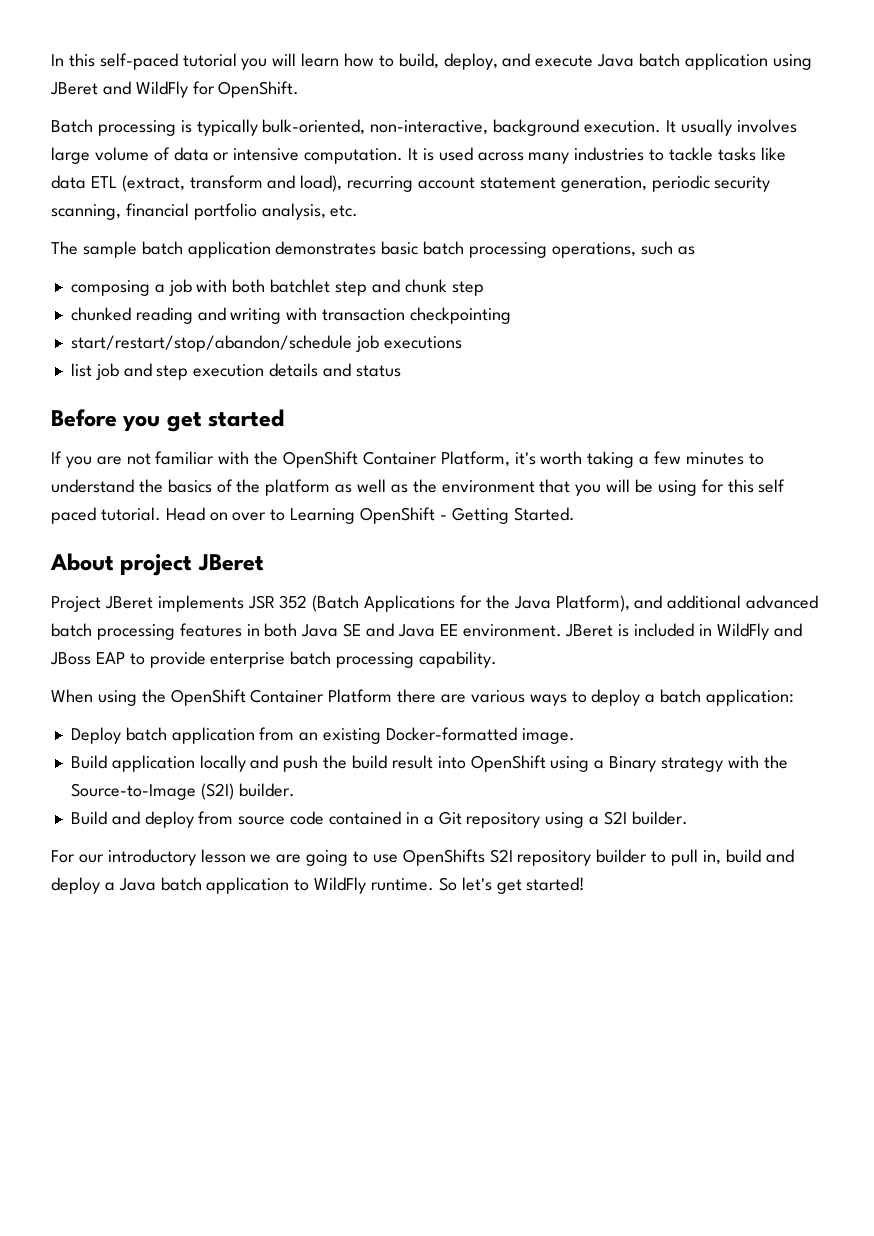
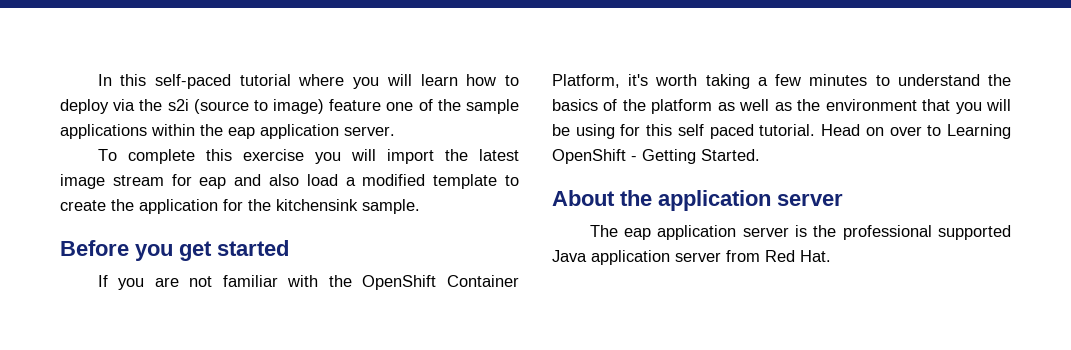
- In this self-paced tutorial you will learn how to build, deploy, and execute Java batch application using JBeret and WildFly for OpenShift.
- Batch processing is typically bulk-oriented, non-interactive, background execution. It usually involves large volume of data or intensive computation. It is used across many industries to tackle tasks like data ETL (extract, transform and load), recurring account statement generation, periodic security scanning, financial portfolio analysis, etc.
- The sample batch application demonstrates basic batch processing operations, such as
- composing a job with both batchlet step and chunk step
- chunked reading and writing with transaction checkpointing
- start/restart/stop/abandon/schedule job executions
- list job and step execution details and status
+ In this self-paced tutorial where you will learn how to deploy via the s2i (source to image) feature one of the sample applications within the eap application server.
+ To complete this exercise you will import the latest image stream for eap and also load a modified template to create the application for the kitchensink sample.
- About project JBeret
- Project JBeret implements JSR 352 (Batch Applications for the Java Platform), and additional advanced batch processing features in both Java SE and Java EE environment. JBeret is included in WildFly and JBoss EAP to provide enterprise batch processing capability.
- When using the OpenShift Container Platform there are various ways to deploy a batch application:
- Deploy batch application from an existing Docker-formatted image.
- Build application locally and push the build result into OpenShift using a Binary strategy with the Source-to-Image (S2I) builder.
- Build and deploy from source code contained in a Git repository using a S2I builder.
- For our introductory lesson we are going to use OpenShifts S2I repository builder to pull in, build and deploy a Java batch application to WildFly runtime. So let's get started!
+ About the application server
+ The eap application server is the professional supported Java application server from Red Hat.

